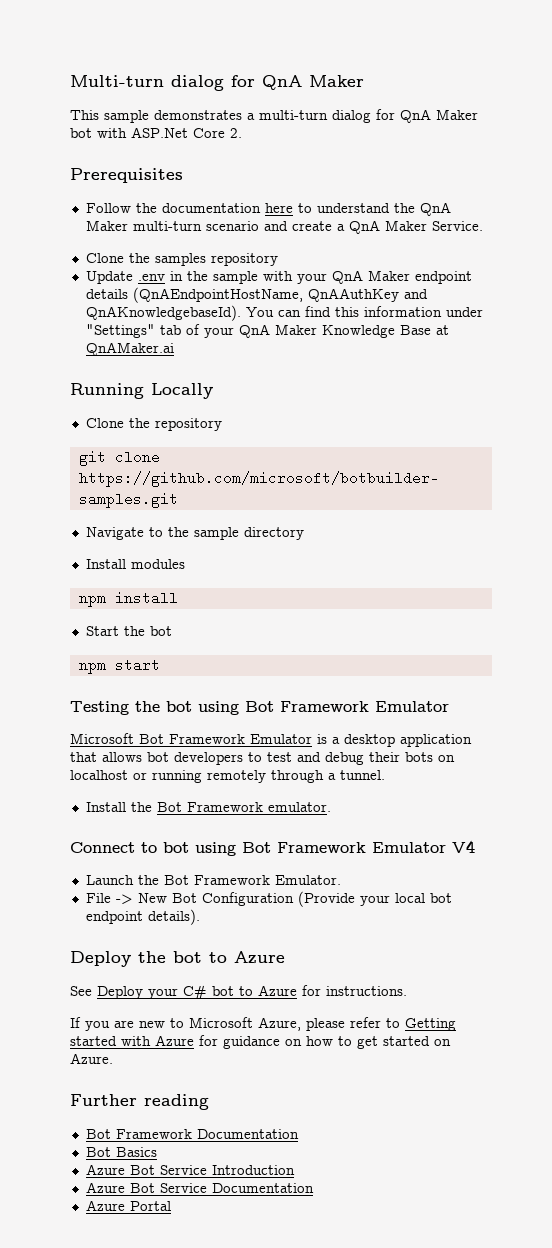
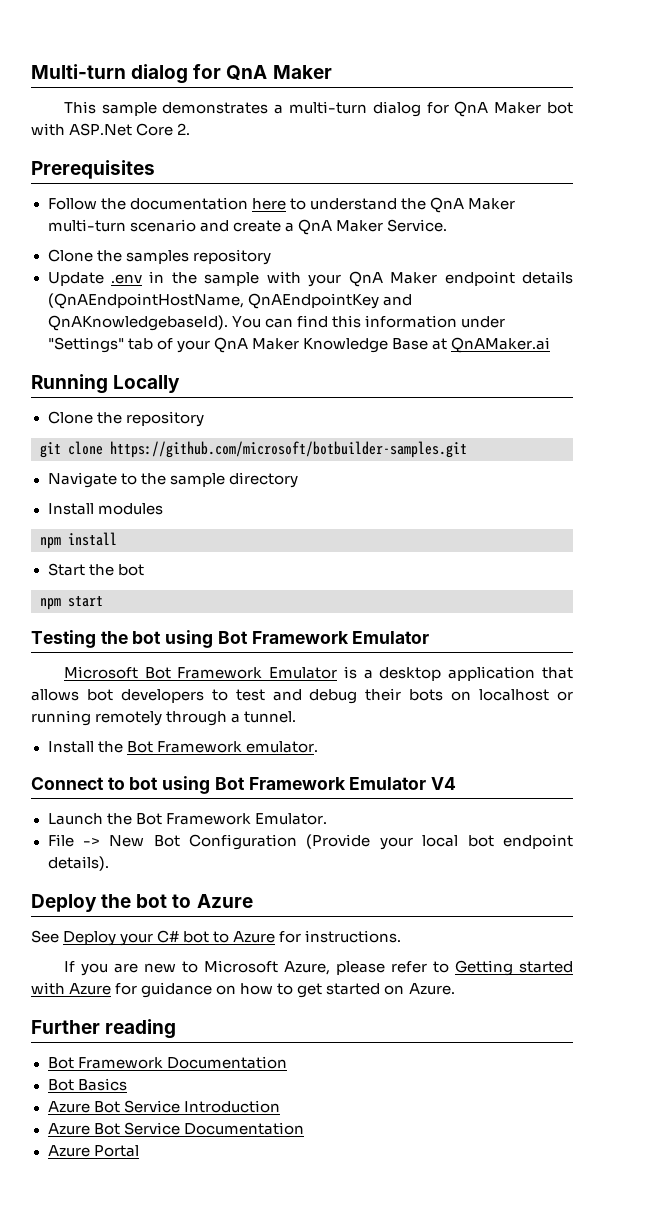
- Update .env in the sample with your QnA Maker endpoint details (QnAEndpointHostName, QnAAuthKey and QnAKnowledgebaseId).
+ Update .env in the sample with your QnA Maker endpoint details (QnAEndpointHostName, QnAEndpointKey and QnAKnowledgebaseId).

